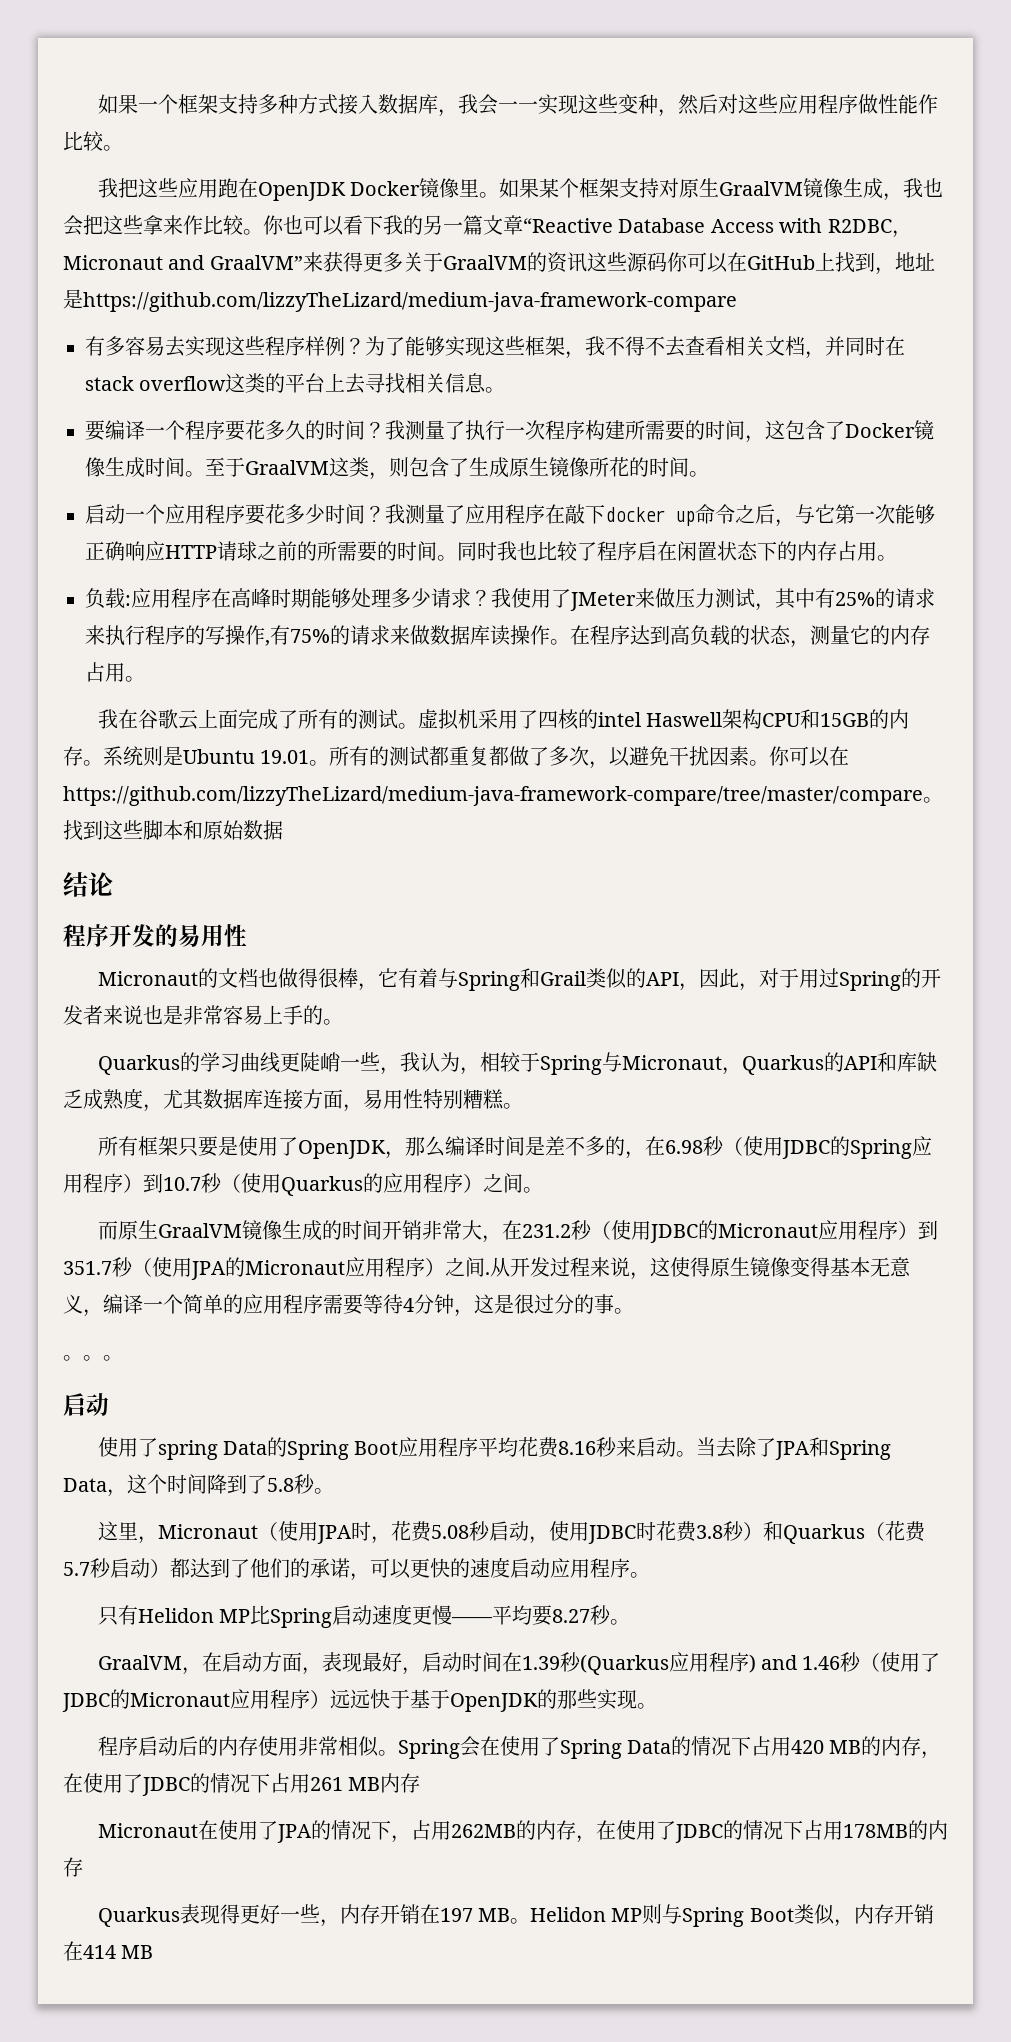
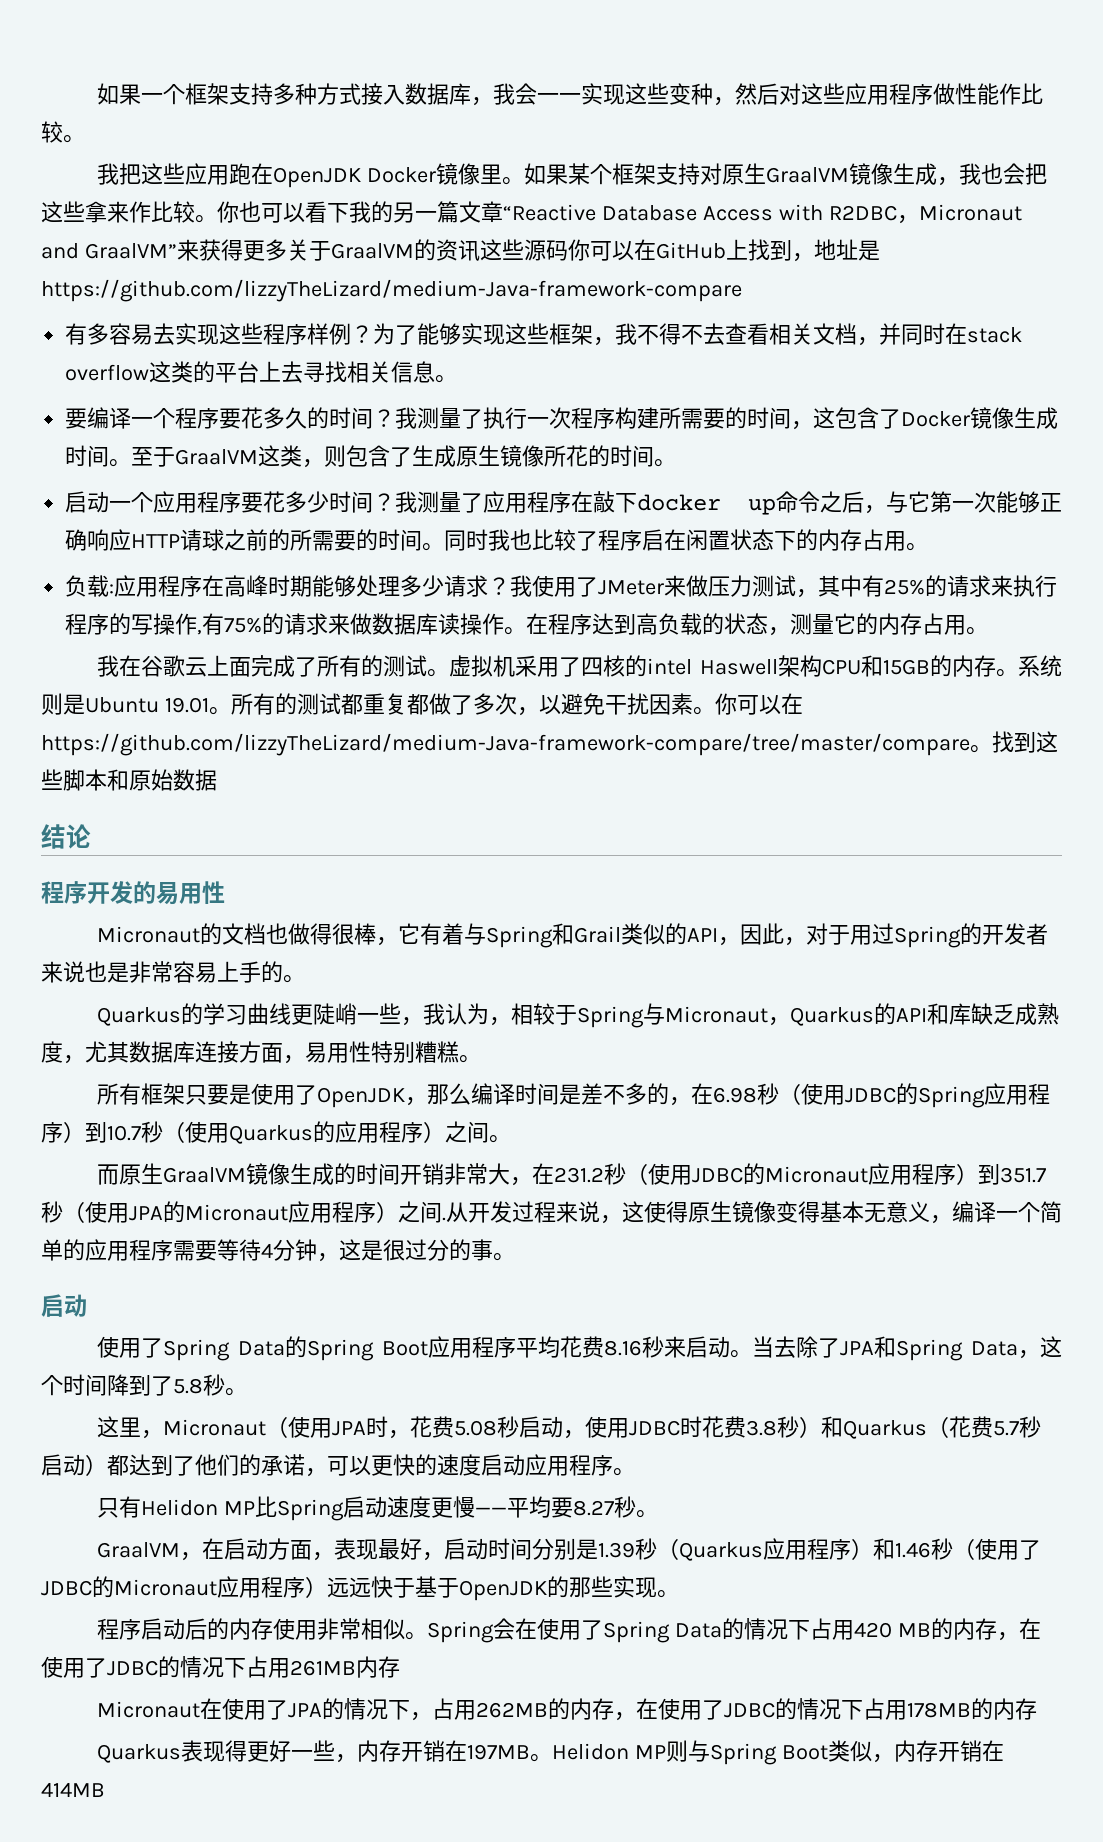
- 你也可以看下我的另一篇文章“Reactive Database Access with R2DBC，Micronaut and GraalVM”来获得更多关于GraalVM的资讯这些源码你可以在GitHub上找到，地址是https://github.com/lizzyTheLizard/medium-java-framework-compare
+ 你也可以看下我的另一篇文章“Reactive Database Access with R2DBC，Micronaut and GraalVM”来获得更多关于GraalVM的资讯这些源码你可以在GitHub上找到，地址是https://github.com/lizzyTheLizard/medium-Java-framework-compare
- 你可以在https://github.com/lizzyTheLizard/medium-java-framework-compare/tree/master/compare。
+ 你可以在https://github.com/lizzyTheLizard/medium-Java-framework-compare/tree/master/compare。
- 。。。
- 使用了spring Data的Spring Boot应用程序平均花费8.16秒来启动。
+ 使用了Spring Data的Spring Boot应用程序平均花费8.16秒来启动。
- GraalVM，在启动方面，表现最好，启动时间在1.39秒(Quarkus应用程序) and 1.46秒（使用了JDBC的Micronaut应用程序）远远快于基于OpenJDK的那些实现。
+ GraalVM，在启动方面，表现最好，启动时间分别是1.39秒（Quarkus应用程序）和1.46秒（使用了JDBC的Micronaut应用程序）远远快于基于OpenJDK的那些实现。
- Spring会在使用了Spring Data的情况下占用420 MB的内存，在使用了JDBC的情况下占用261 MB内存
+ Spring会在使用了Spring Data的情况下占用420 MB的内存，在使用了JDBC的情况下占用261MB内存
- Quarkus表现得更好一些，内存开销在197 MB。
+ Quarkus表现得更好一些，内存开销在197MB。
- Helidon MP则与Spring Boot类似，内存开销在414 MB
+ Helidon MP则与Spring Boot类似，内存开销在414MB

